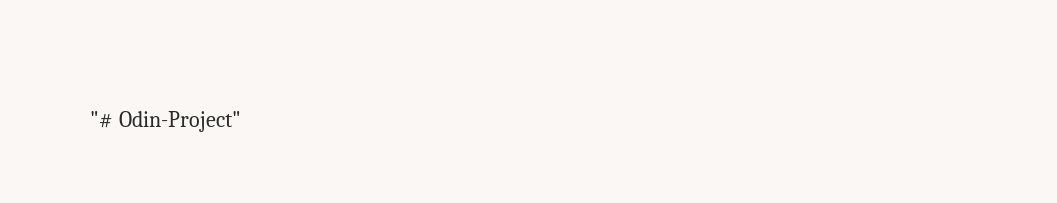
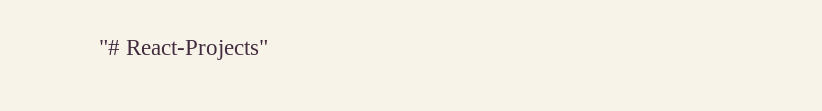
- "# Odin-Project"
+ "# React-Projects"

